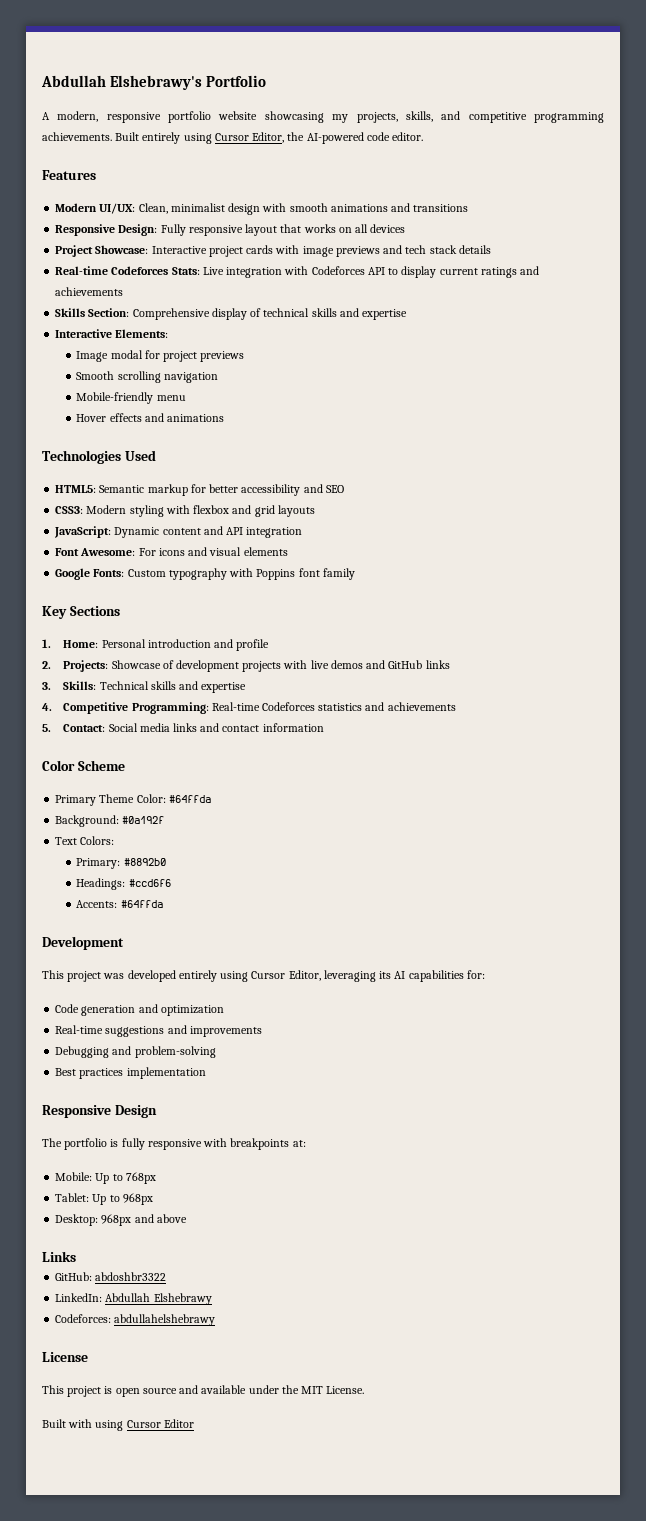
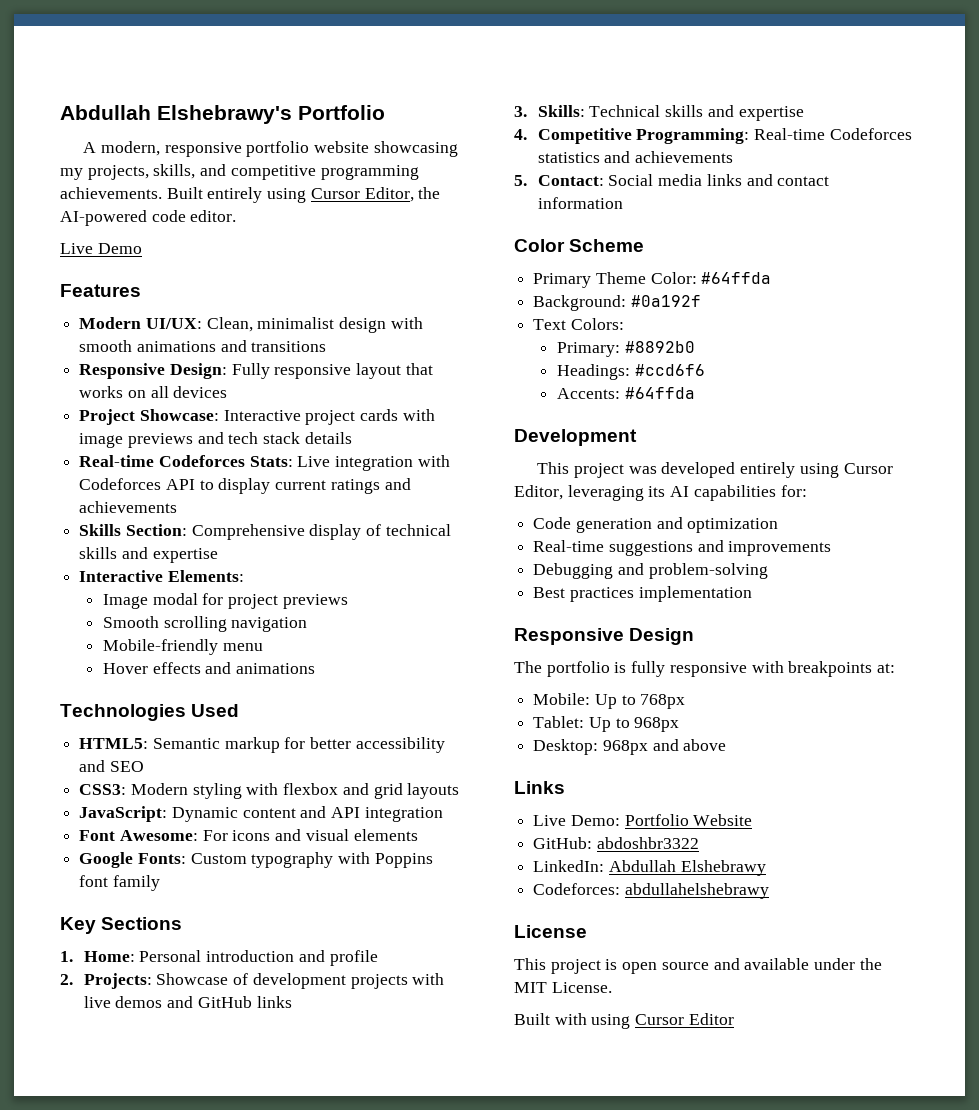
+ Live Demo
+ Live Demo: Portfolio Website

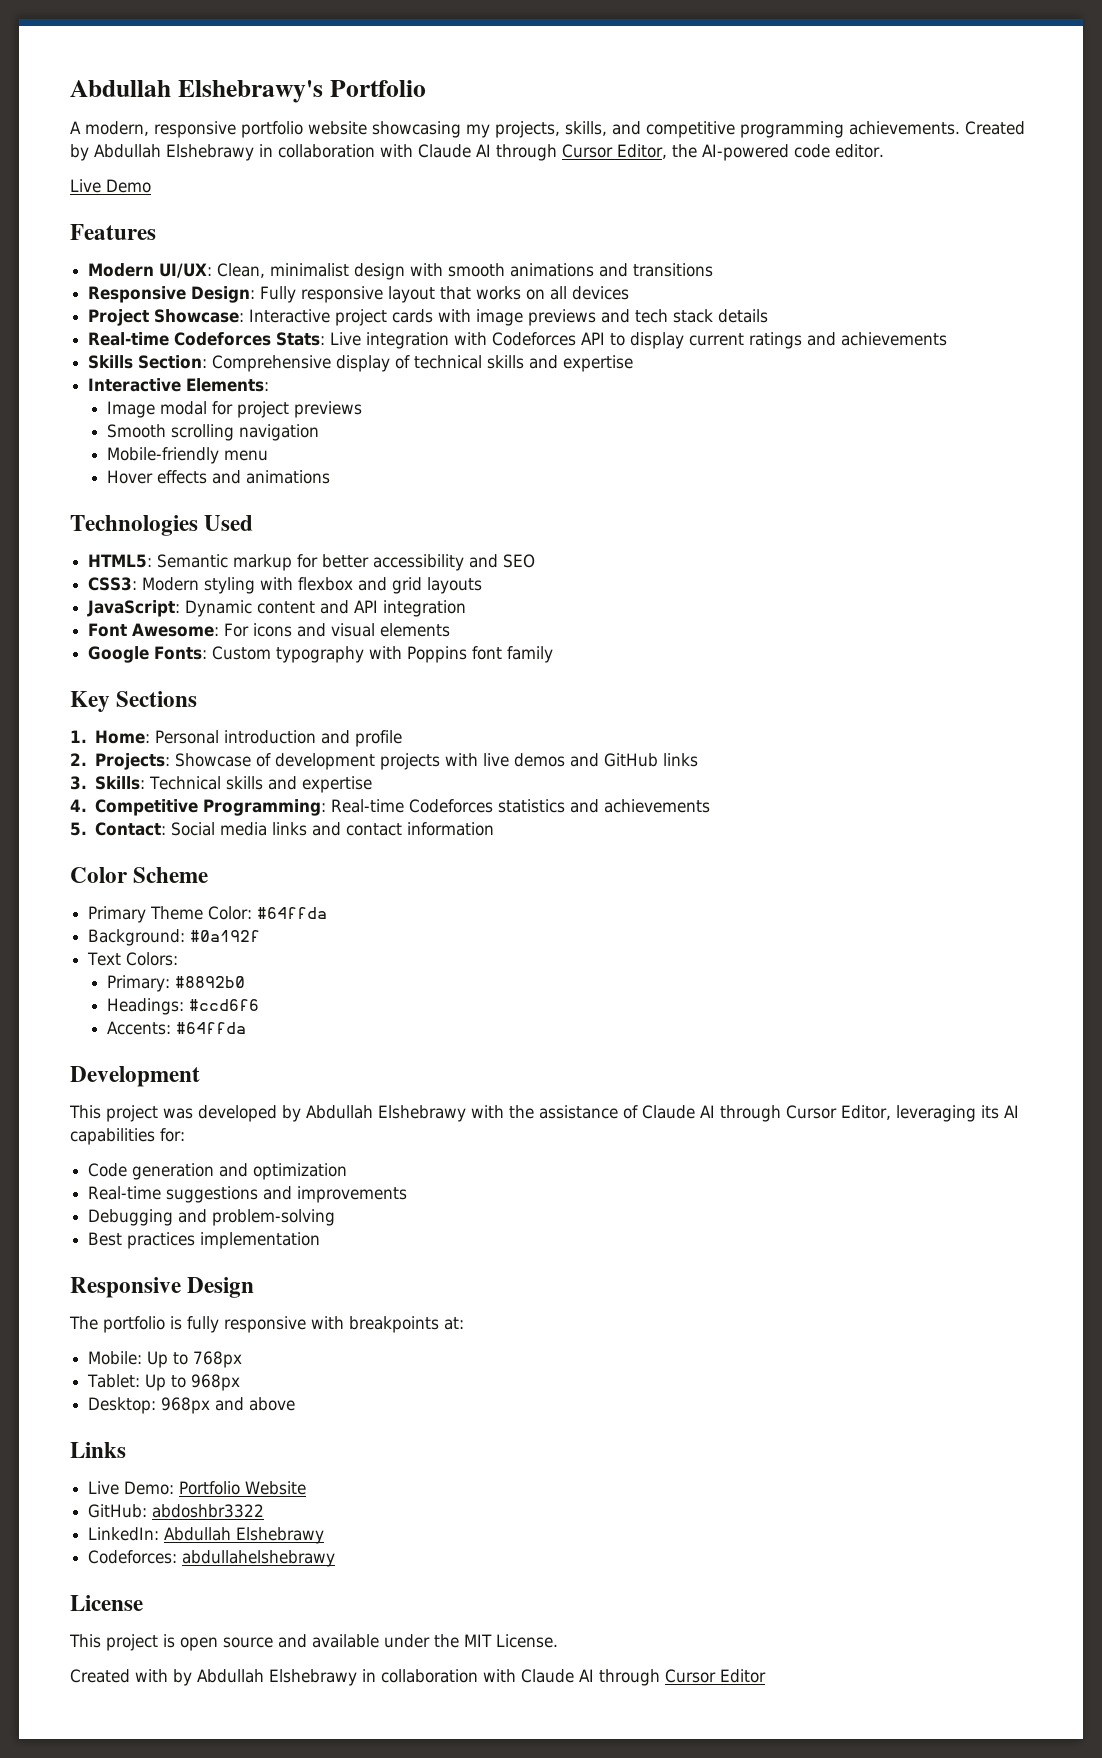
- Built entirely using Cursor Editor, the AI-powered code editor.
+ Created by Abdullah Elshebrawy in collaboration with Claude AI through Cursor Editor, the AI-powered code editor.
- This project was developed entirely using Cursor Editor, leveraging its AI capabilities for:
+ This project was developed by Abdullah Elshebrawy with the assistance of Claude AI through Cursor Editor, leveraging its AI capabilities for:
- Built with using Cursor Editor
+ Created with by Abdullah Elshebrawy in collaboration with Claude AI through Cursor Editor

